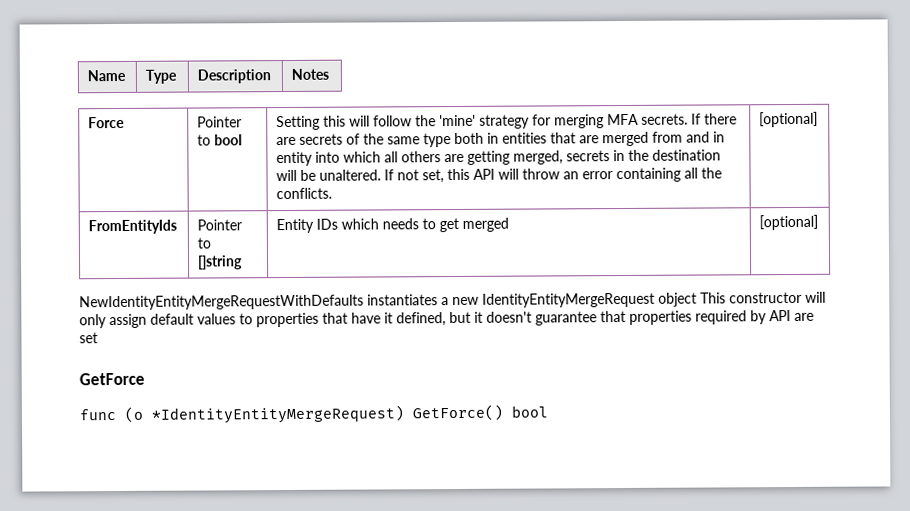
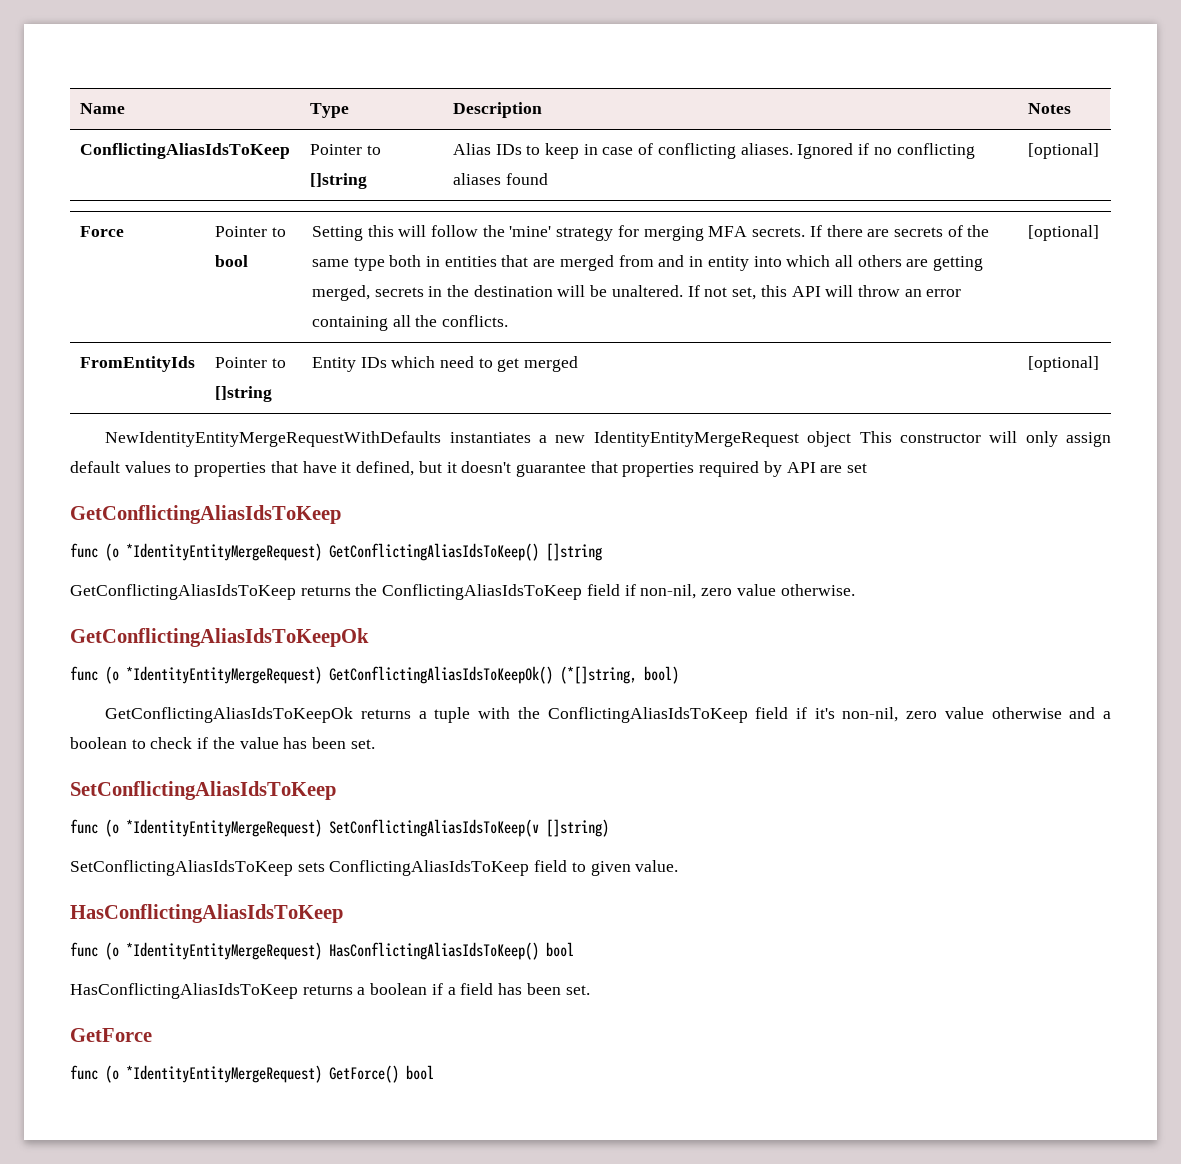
+ ConflictingAliasIdsToKeep | Pointer to []string | Alias IDs to keep in case of conflicting aliases. Ignored if no conflicting aliases found | [optional]
- FromEntityIds | Pointer to []string | Entity IDs which needs to get merged | [optional]
+ FromEntityIds | Pointer to []string | Entity IDs which need to get merged | [optional]
  NewIdentityEntityMergeRequestWithDefaults instantiates a new IdentityEntityMergeRequest object This constructor will only assign default values to properties that have it defined, but it doesn't guarantee that properties required by API are set
+ GetConflictingAliasIdsToKeep
+ func (o *IdentityEntityMergeRequest) GetConflictingAliasIdsToKeep() []string
+ GetConflictingAliasIdsToKeep returns the ConflictingAliasIdsToKeep field if non-nil, zero value otherwise.
+ GetConflictingAliasIdsToKeepOk
+ func (o *IdentityEntityMergeRequest) GetConflictingAliasIdsToKeepOk() (*[]string, bool)
+ GetConflictingAliasIdsToKeepOk returns a tuple with the ConflictingAliasIdsToKeep field if it's non-nil, zero value otherwise and a boolean to check if the value has been set.
+ SetConflictingAliasIdsToKeep
+ func (o *IdentityEntityMergeRequest) SetConflictingAliasIdsToKeep(v []string)
+ SetConflictingAliasIdsToKeep sets ConflictingAliasIdsToKeep field to given value.
+ HasConflictingAliasIdsToKeep
+ func (o *IdentityEntityMergeRequest) HasConflictingAliasIdsToKeep() bool
+ HasConflictingAliasIdsToKeep returns a boolean if a field has been set.

